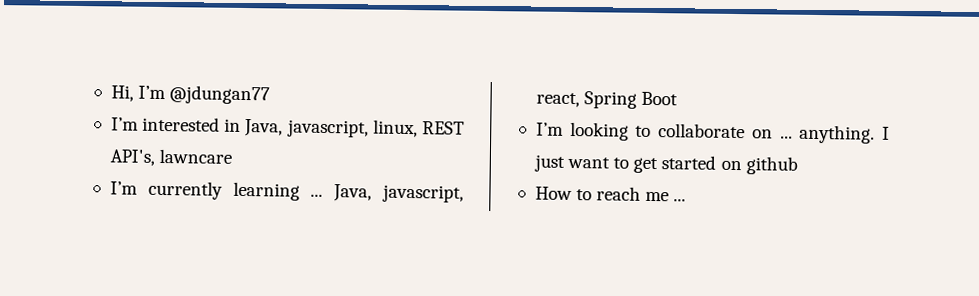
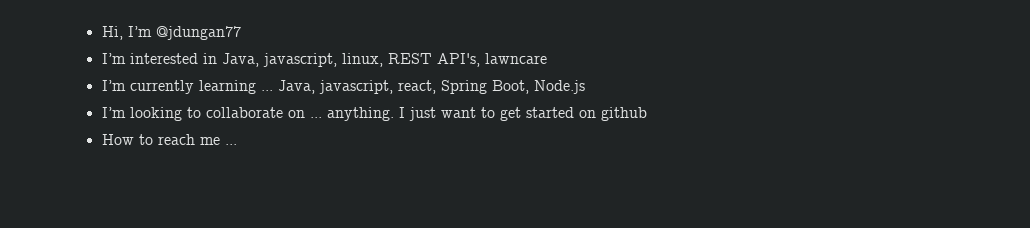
- Java, javascript, react, Spring Boot
+ Java, javascript, react, Spring Boot, Node.js

